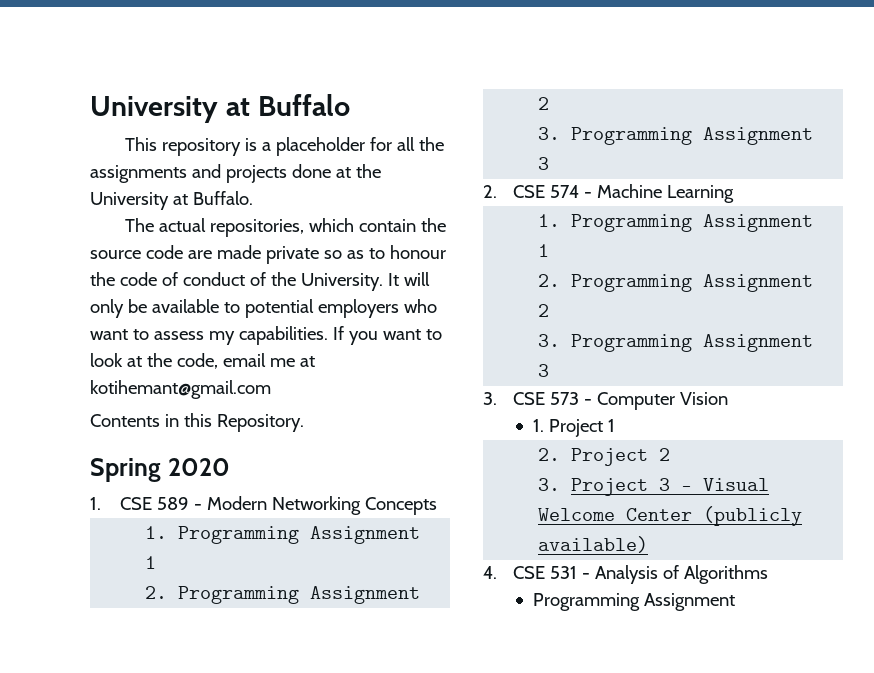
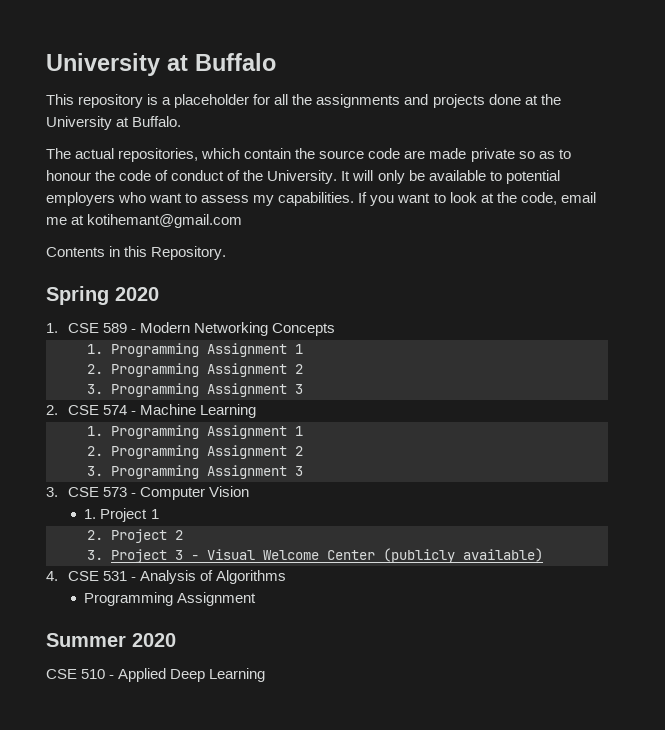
+ Summer 2020
+ CSE 510 - Applied Deep Learning

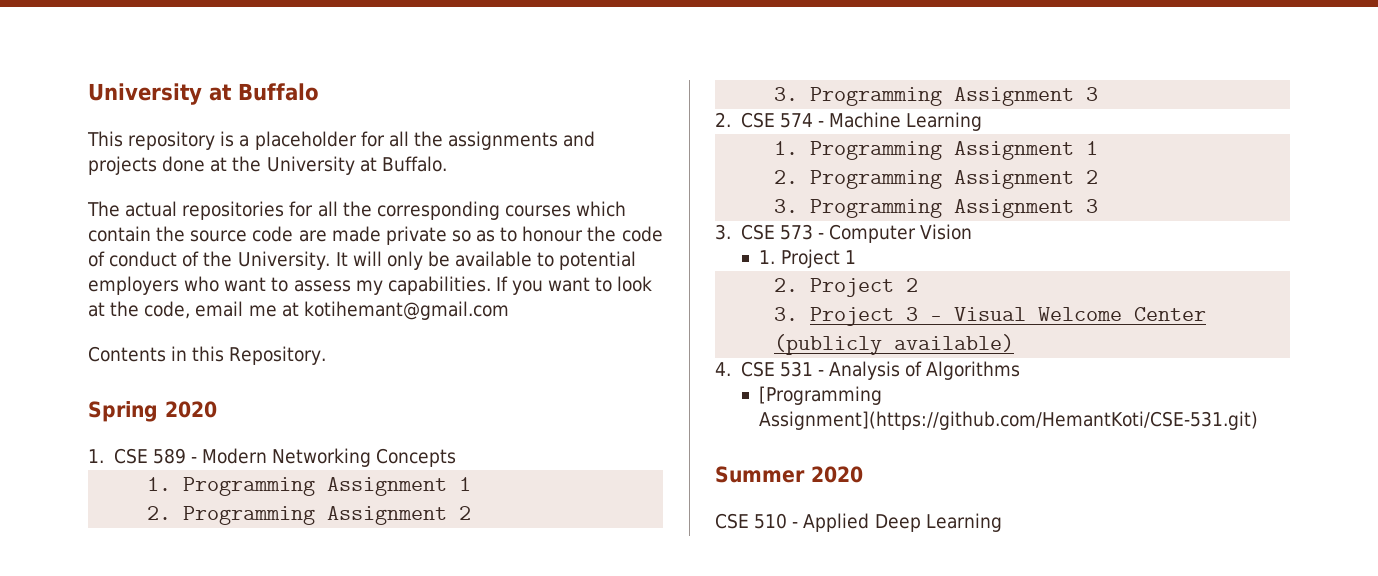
- The actual repositories, which contain the source code are made private so as to honour the code of conduct of the University.
+ The actual repositories for all the corresponding courses which contain the source code are made private so as to honour the code of conduct of the University.
  4. CSE 531 - Analysis of Algorithms
- Programming Assignment
+ [Programming Assignment](https://github.com/HemantKoti/CSE-531.git)

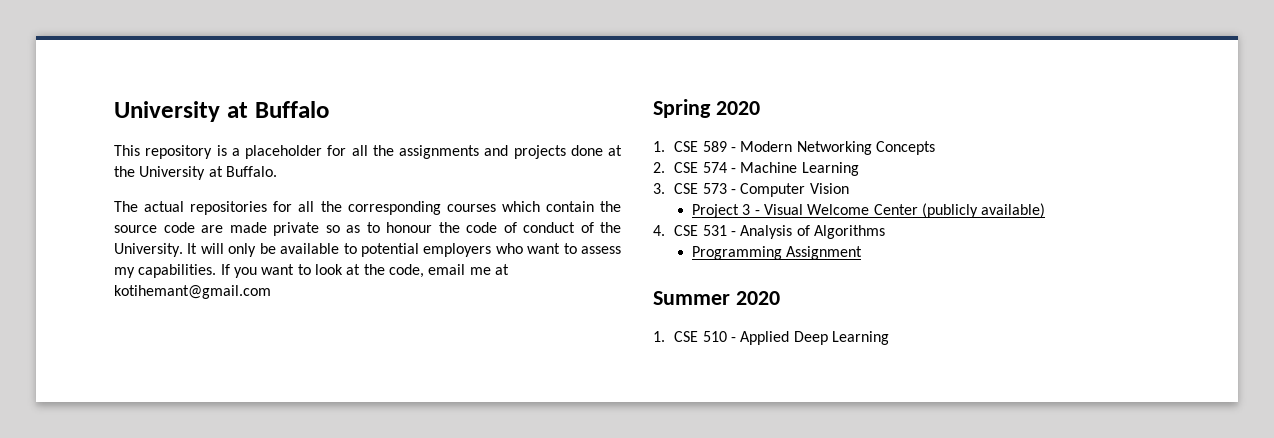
- Contents in this Repository.
  1. CSE 589 - Modern Networking Concepts
- 1. Programming Assignment 1
- 2. Programming Assignment 2
- 3. Programming Assignment 3
  2. CSE 574 - Machine Learning
- 1. Programming Assignment 1
- 2. Programming Assignment 2
- 3. Programming Assignment 3
- 1. Project 1
- 2. Project 2
- 3. Project 3 - Visual Welcome Center (publicly available)
+ Project 3 - Visual Welcome Center (publicly available)
- [Programming Assignment](https://github.com/HemantKoti/CSE-531.git)
+ Programming Assignment
- CSE 510 - Applied Deep Learning
+ 1. CSE 510 - Applied Deep Learning

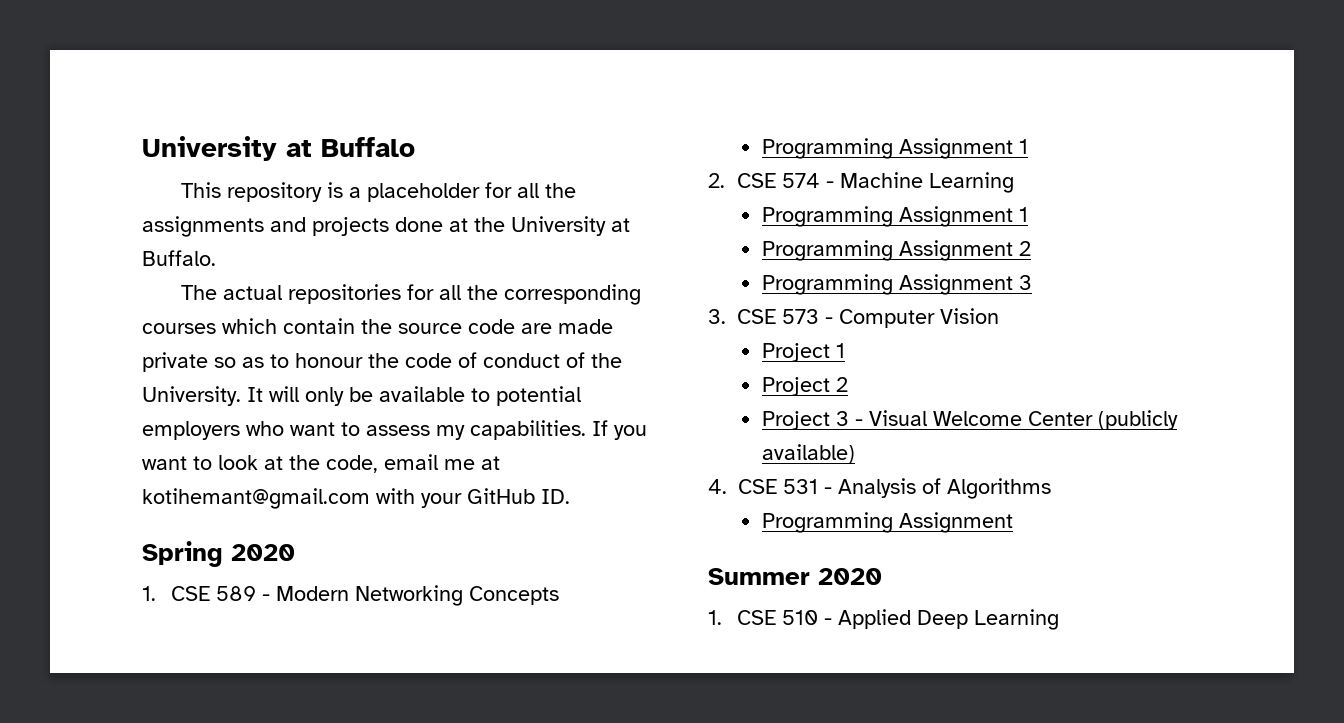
- If you want to look at the code, email me at kotihemant@gmail.com
+ If you want to look at the code, email me at kotihemant@gmail.com with your GitHub ID.
  1. CSE 589 - Modern Networking Concepts
+ Programming Assignment 1
  2. CSE 574 - Machine Learning
+ Programming Assignment 1
+ Programming Assignment 2
+ Programming Assignment 3
+ Project 1
+ Project 2

